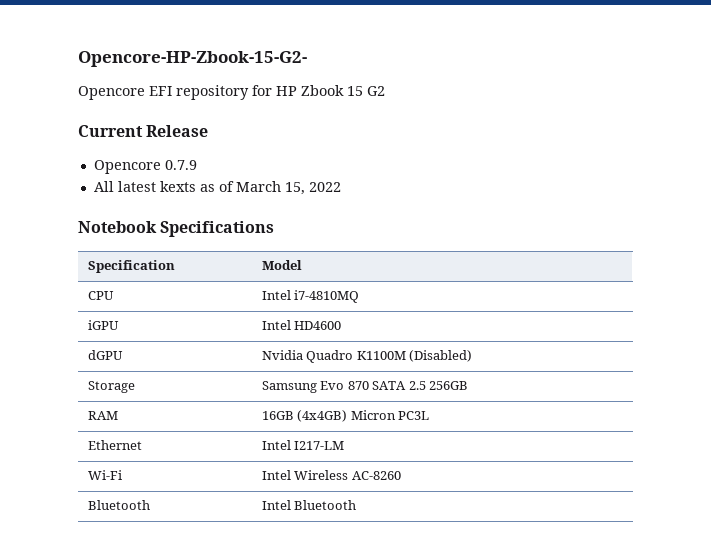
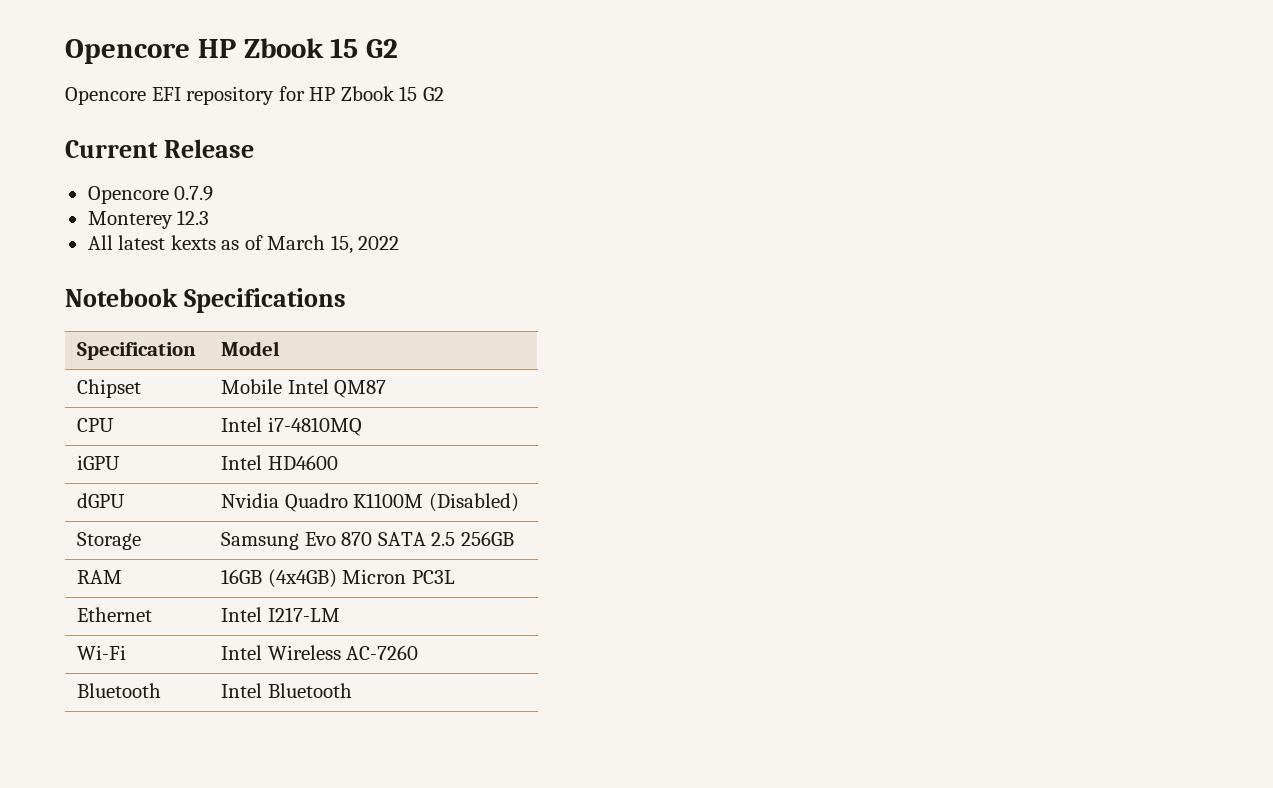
- Opencore-HP-Zbook-15-G2-
+ Opencore HP Zbook 15 G2
+ Monterey 12.3
+ Chipset | Mobile Intel QM87
- Wi-Fi | Intel Wireless AC-8260
+ Wi-Fi | Intel Wireless AC-7260

